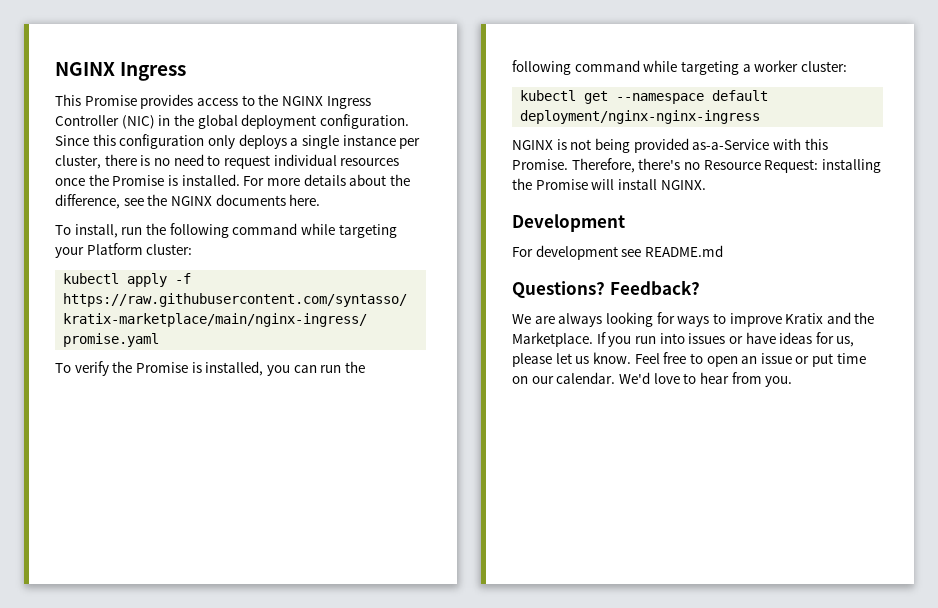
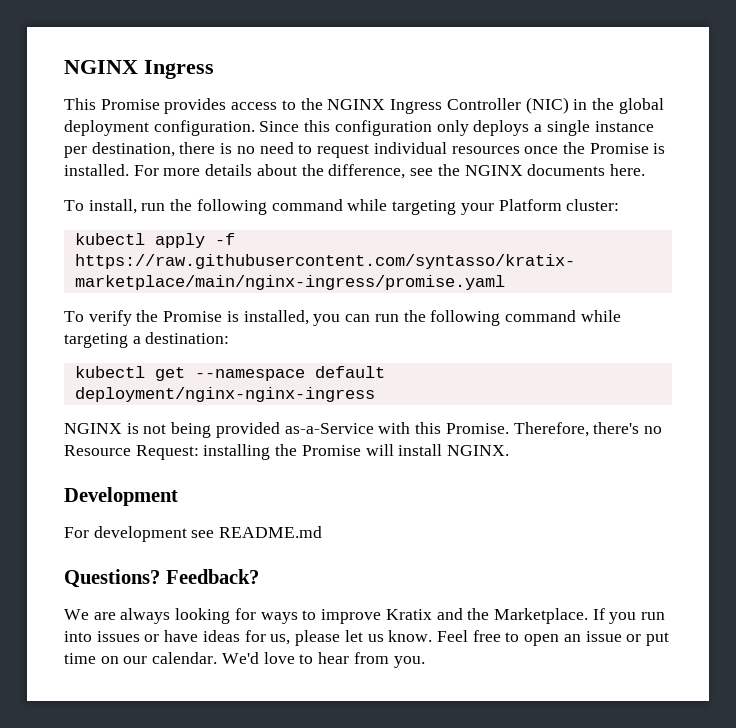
- Since this configuration only deploys a single instance per cluster, there is no need to request individual resources once the Promise is installed.
+ Since this configuration only deploys a single instance per destination, there is no need to request individual resources once the Promise is installed.
- To verify the Promise is installed, you can run the following command while targeting a worker cluster:
+ To verify the Promise is installed, you can run the following command while targeting a destination:

